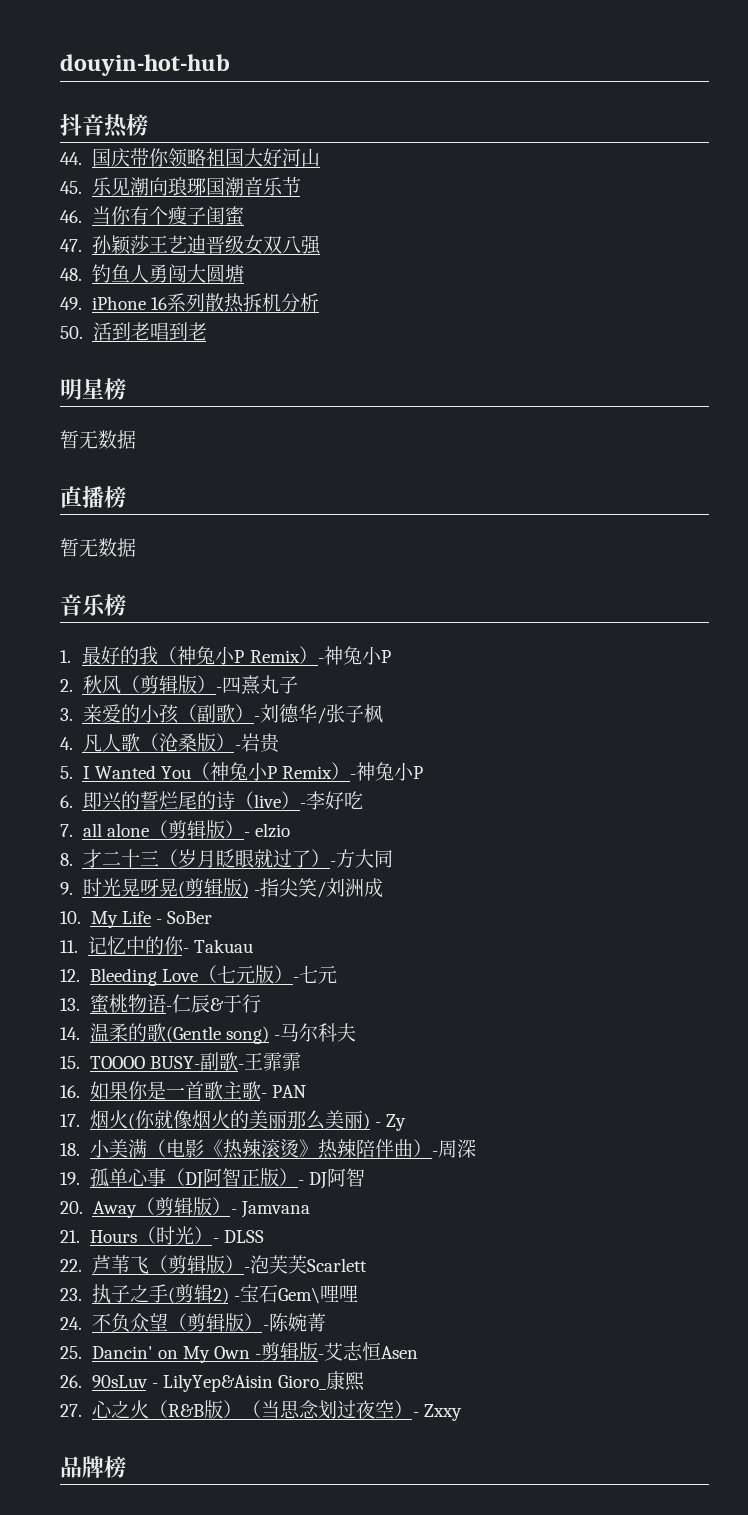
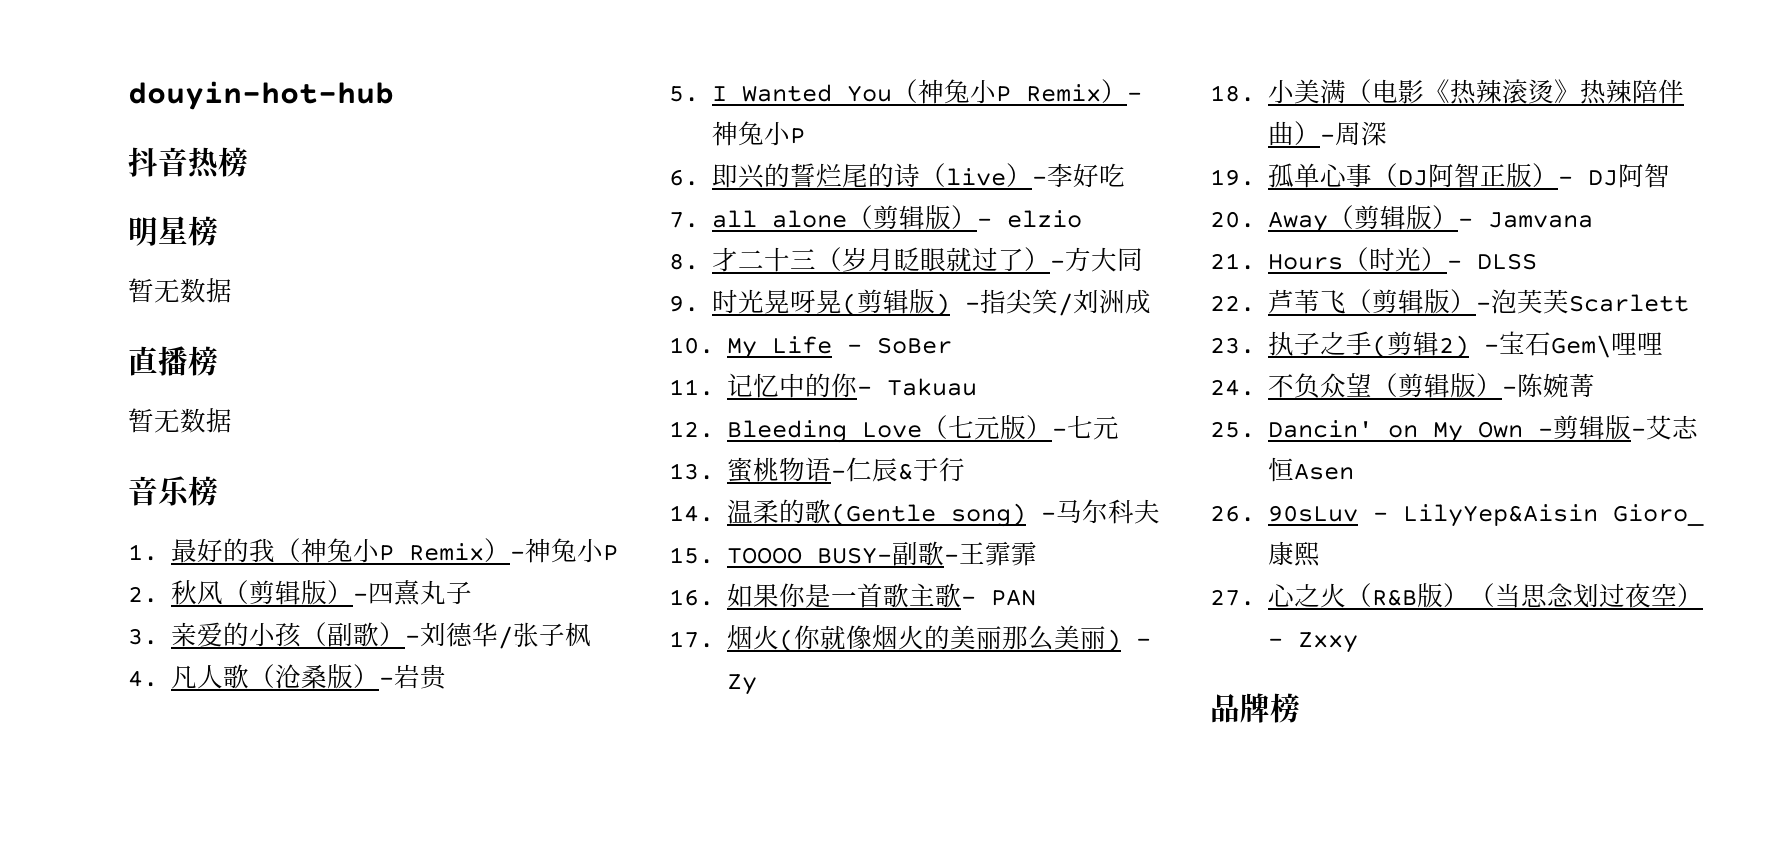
- 44.国庆带你领略祖国大好河山
- 45.乐见潮向琅琊国潮音乐节
- 46.当你有个瘦子闺蜜
- 47.孙颖莎王艺迪晋级女双八强
- 48.钓鱼人勇闯大圆塘
- 49. iPhone 16系列散热拆机分析
- 50.活到老唱到老

